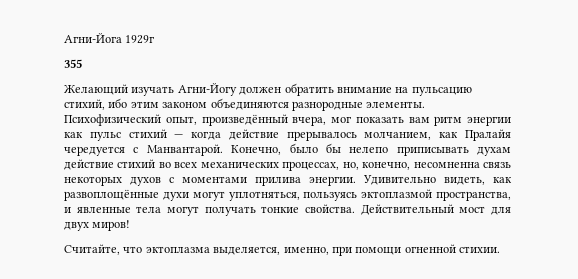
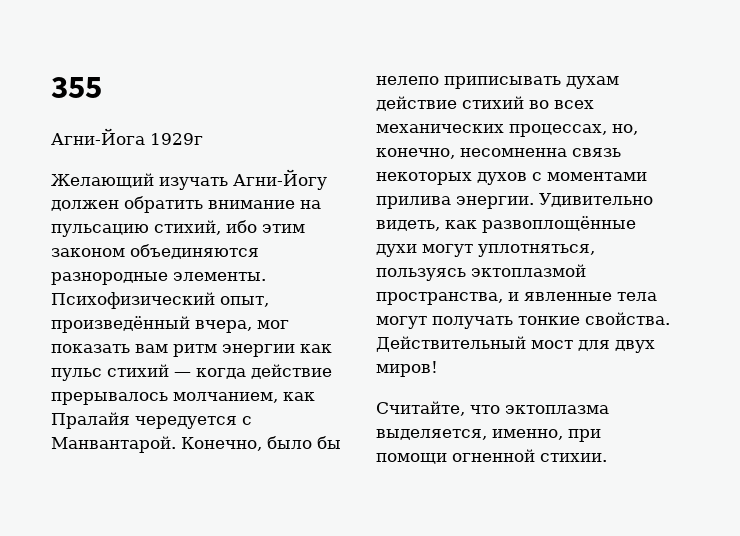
+ 355
- 355

